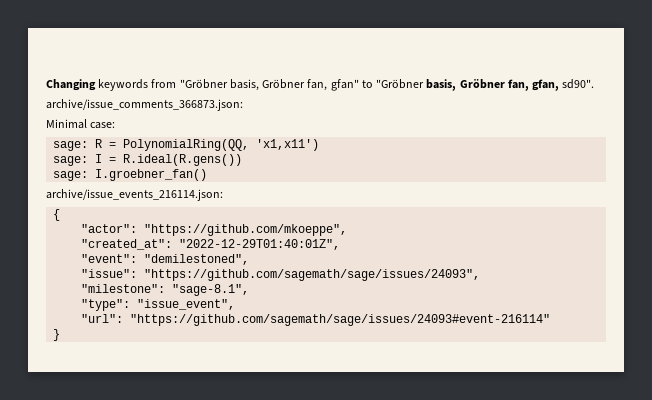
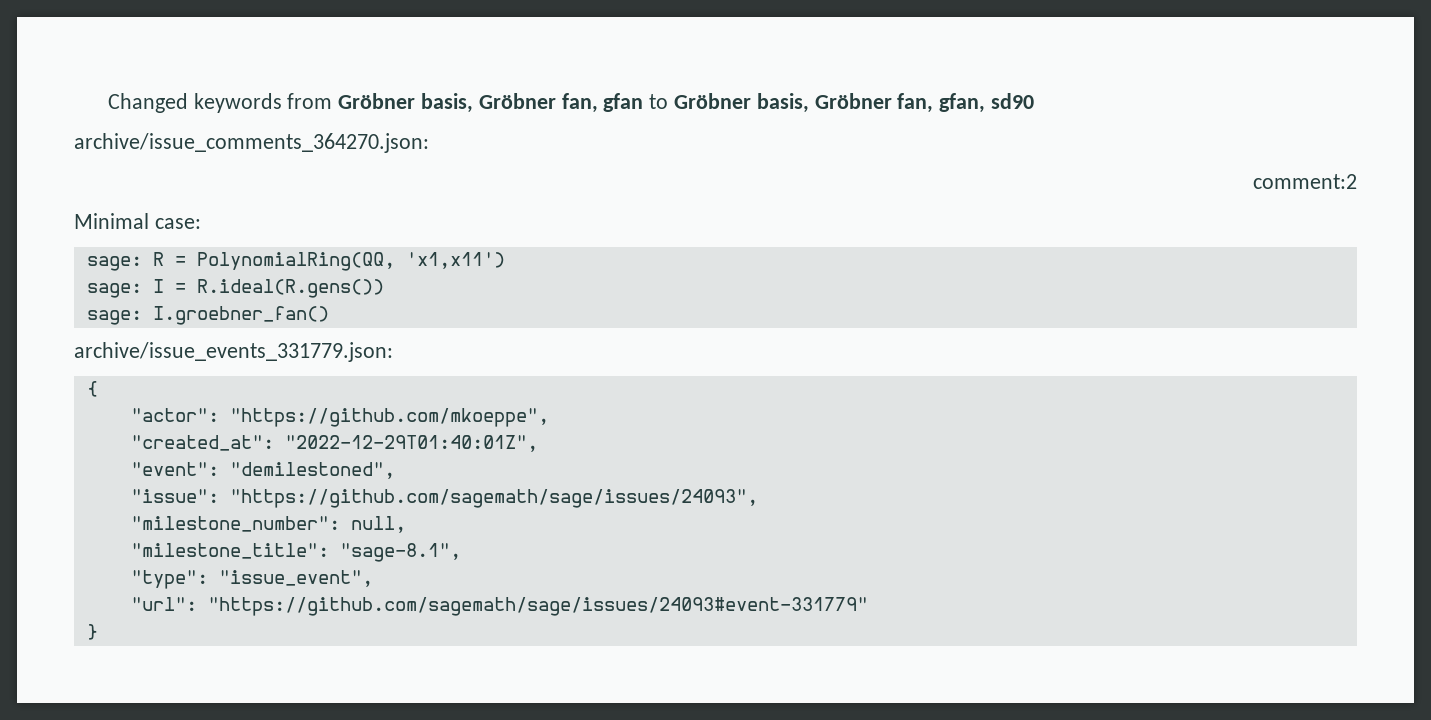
- Changing keywords from "Gröbner basis, Gröbner fan, gfan" to "Gröbner basis, Gröbner fan, gfan, sd90".
- archive/issue_comments_366873.json:
+ Changed keywords from Gröbner basis, Gröbner fan, gfan to Gröbner basis, Gröbner fan, gfan, sd90
+ archive/issue_comments_364270.json:
+ comment:2
- archive/issue_events_216114.json:
+ archive/issue_events_331779.json:
- "milestone": "sage-8.1",
+ "milestone_number": null,
+ "milestone_title": "sage-8.1",
- "url": "https://github.com/sagemath/sage/issues/24093#event-216114"
+ "url": "https://github.com/sagemath/sage/issues/24093#event-331779"

